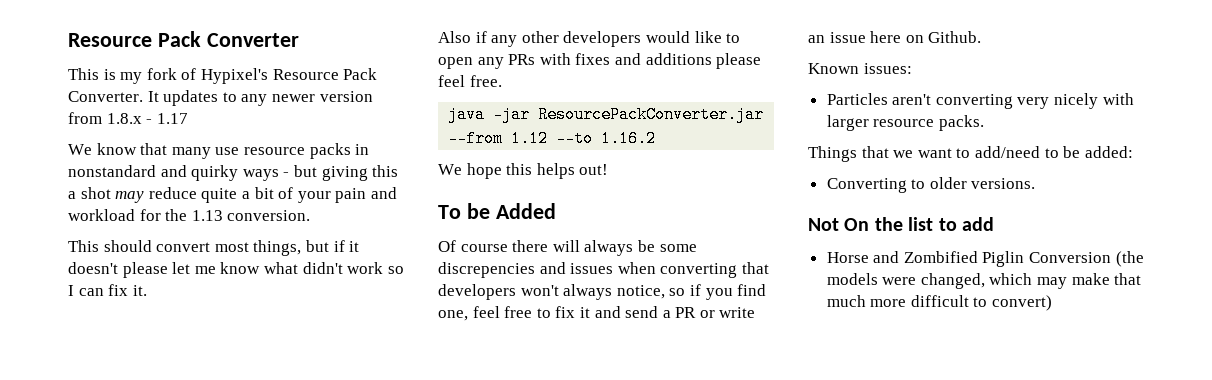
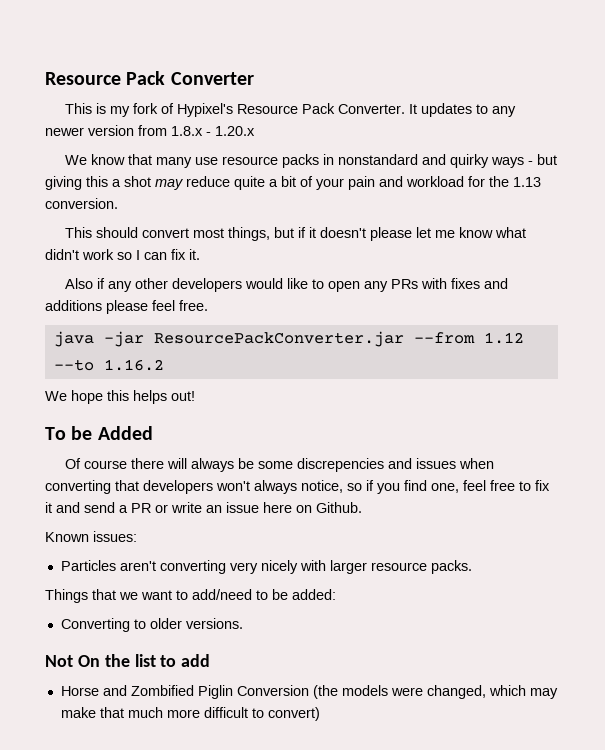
- It updates to any newer version from 1.8.x - 1.17
+ It updates to any newer version from 1.8.x - 1.20.x

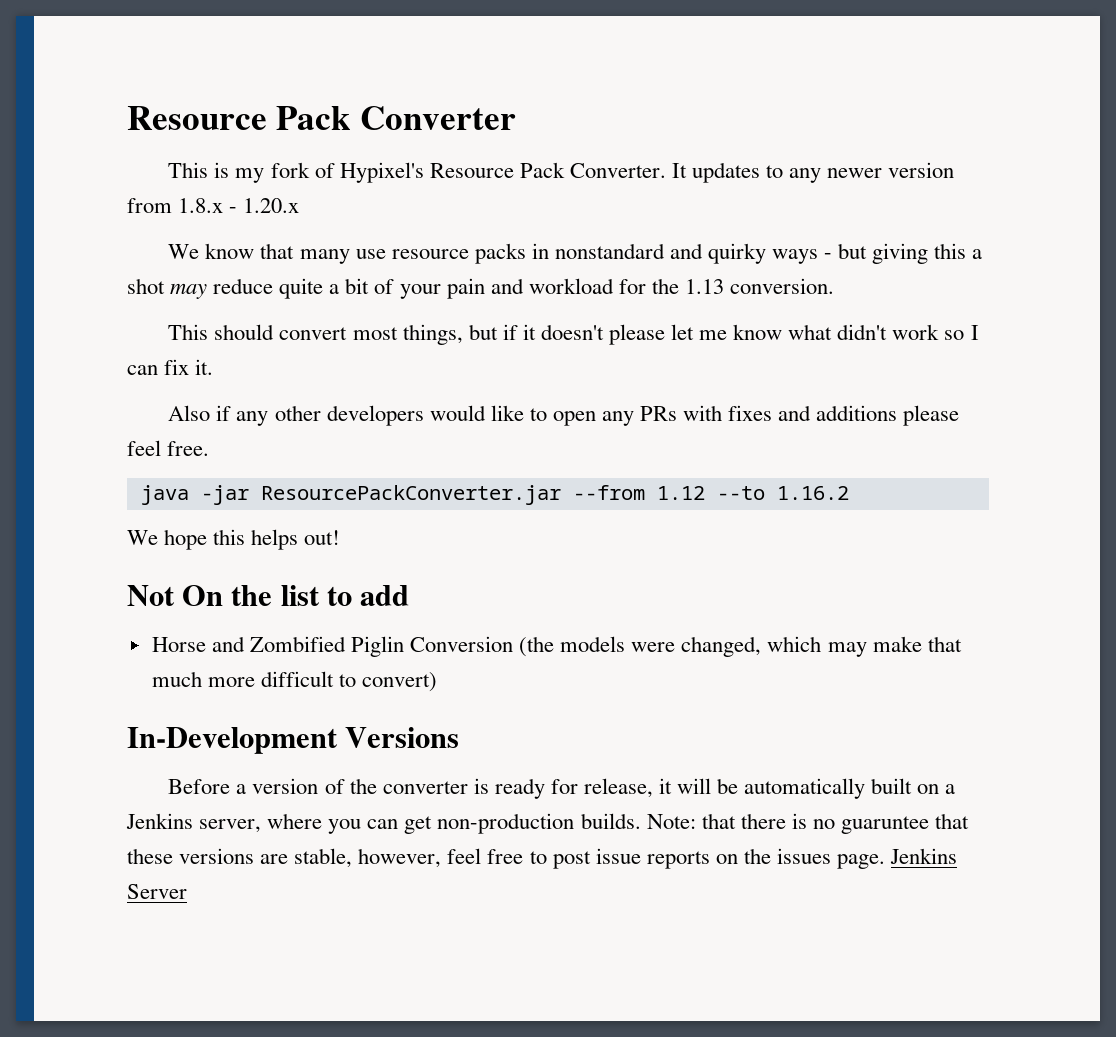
- To be Added
- Of course there will always be some discrepencies and issues when converting that developers won't always notice, so if you find one, feel free to fix it and send a PR or write an issue here on Github.
- Known issues:
- Particles aren't converting very nicely with larger resource packs.
- Things that we want to add/need to be added:
- Converting to older versions.
+ In-Development Versions
+ Before a version of the converter is ready for release, it will be automatically built on a Jenkins server, where you can get non-production builds. Note: that there is no guaruntee that these versions are stable, however, feel free to post issue reports on the issues page. Jenkins Server

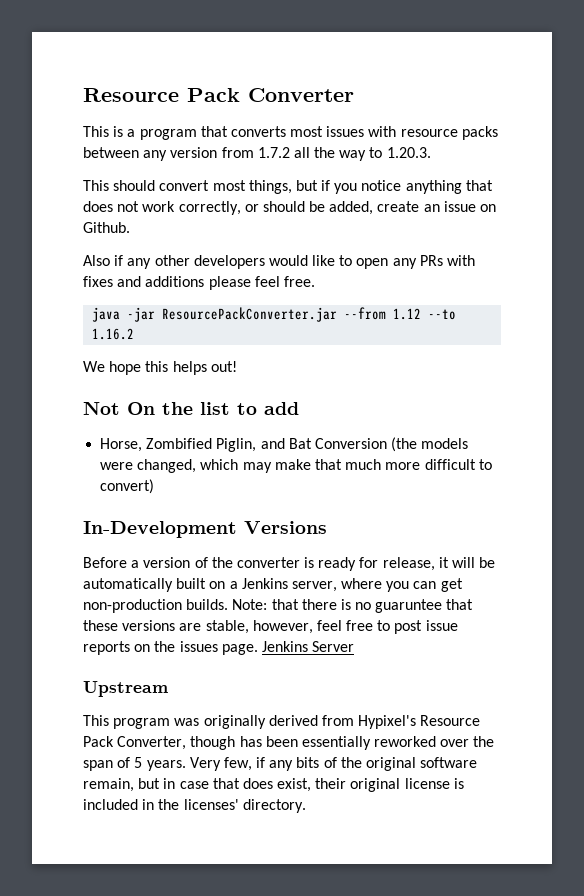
- This is my fork of Hypixel's Resource Pack Converter. It updates to any newer version from 1.8.x - 1.20.x
- We know that many use resource packs in nonstandard and quirky ways - but giving this a shot may reduce quite a bit of your pain and workload for the 1.13 conversion.
+ This is a program that converts most issues with resource packs between any version from 1.7.2 all the way to 1.20.3.
- This should convert most things, but if it doesn't please let me know what didn't work so I can fix it.
+ This should convert most things, but if you notice anything that does not work correctly, or should be added, create an issue on Github.
- Horse and Zombified Piglin Conversion (the models were changed, which may make that much more difficult to convert)
+ Horse, Zombified Piglin, and Bat Conversion (the models were changed, which may make that much more difficult to convert)
+ Upstream
+ This program was originally derived from Hypixel's Resource Pack Converter, though has been essentially reworked over the span of 5 years. Very few, if any bits of the original software remain, but in case that does exist, their original license is included in the licenses' directory.

